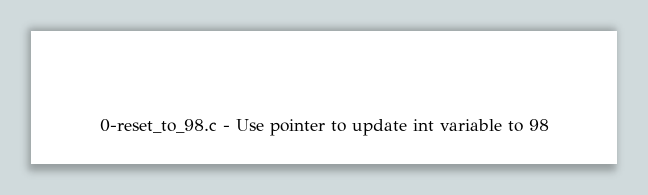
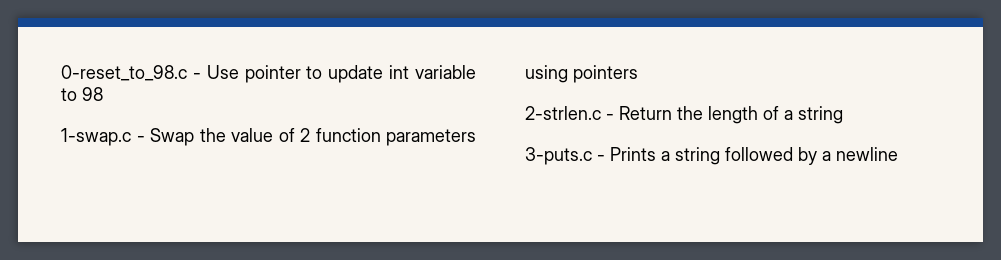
+ 1-swap.c - Swap the value of 2 function parameters using pointers
+ 2-strlen.c - Return the length of a string
+ 3-puts.c - Prints a string followed by a newline

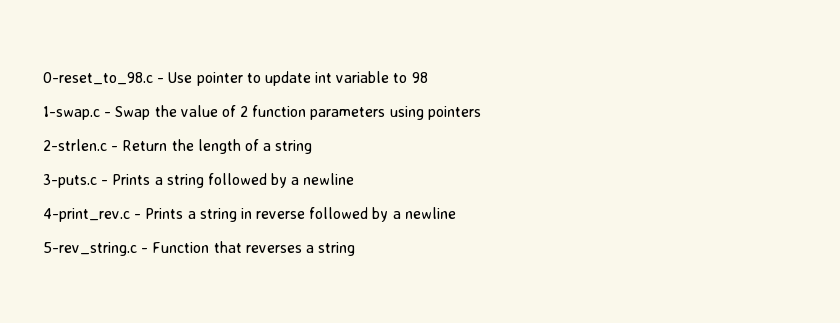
+ 4-print_rev.c - Prints a string in reverse followed by a newline
+ 5-rev_string.c - Function that reverses a string

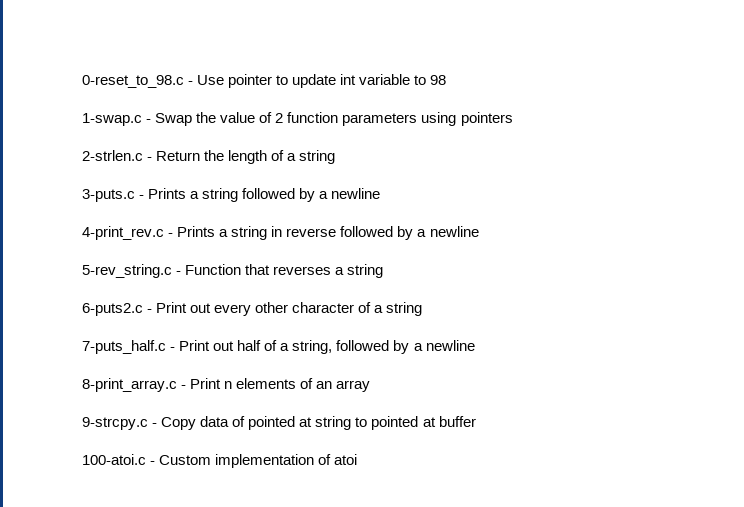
+ 6-puts2.c - Print out every other character of a string
+ 7-puts_half.c - Print out half of a string, followed by a newline
+ 8-print_array.c - Print n elements of an array
+ 9-strcpy.c - Copy data of pointed at string to pointed at buffer
+ 100-atoi.c - Custom implementation of atoi

